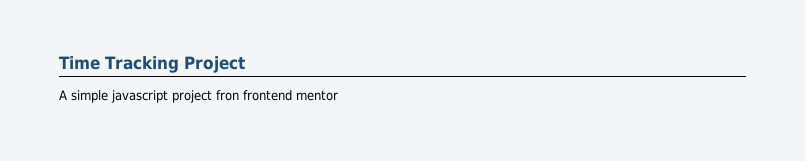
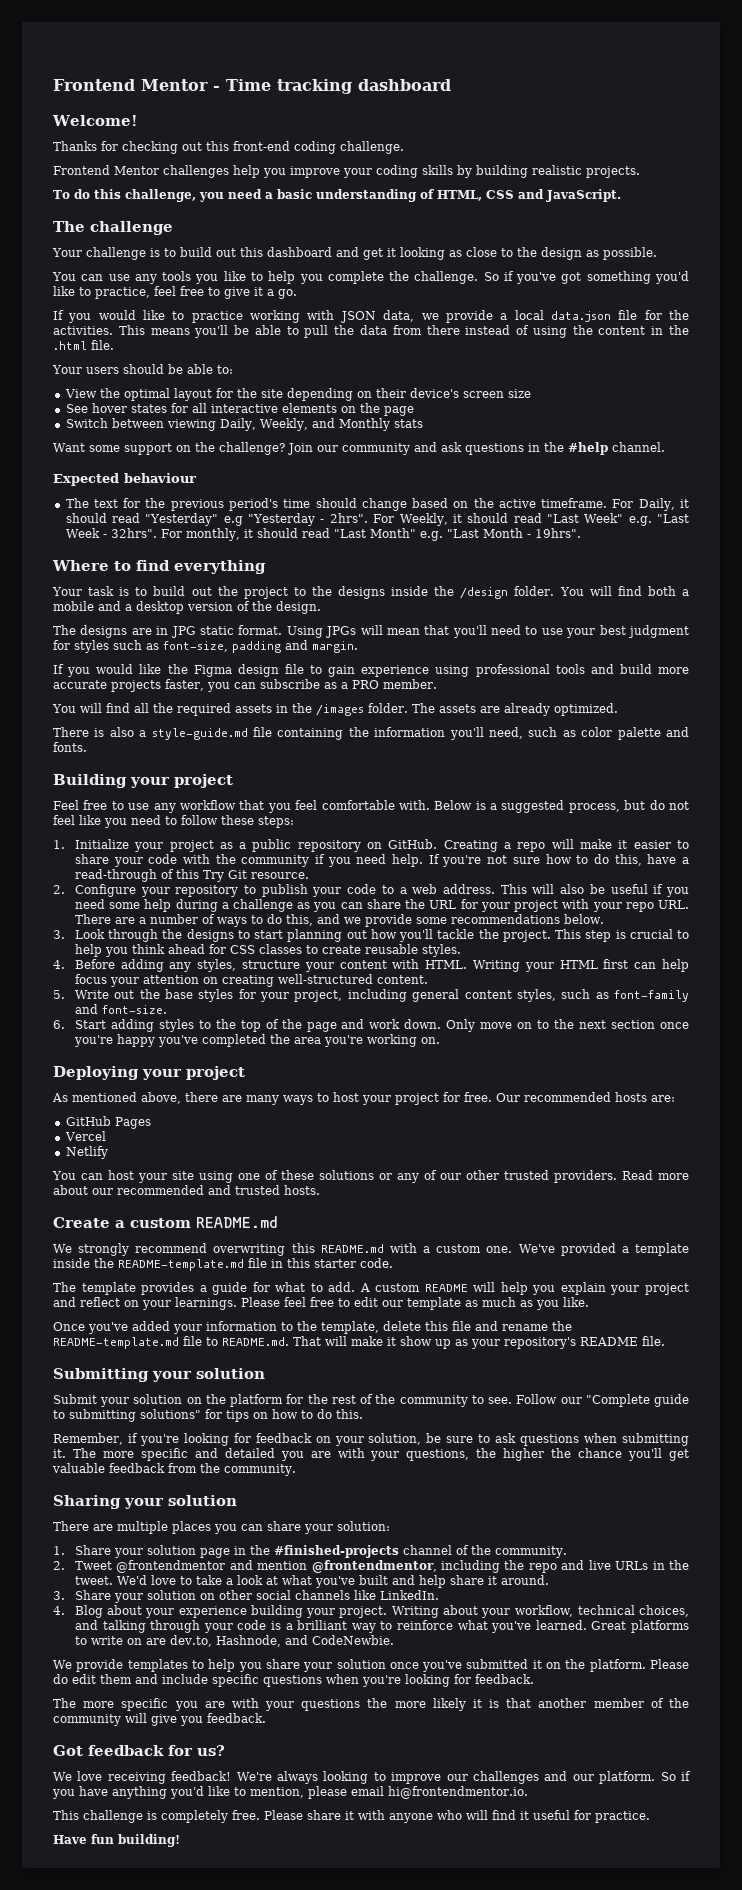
- Time Tracking Project
- A simple javascript project fron frontend mentor
+ Frontend Mentor - Time tracking dashboard
+ Welcome!
+ Thanks for checking out this front-end coding challenge.
+ Frontend Mentor challenges help you improve your coding skills by building realistic projects.
+ To do this challenge, you need a basic understanding of HTML, CSS and JavaScript.
+ The challenge
+ Your challenge is to build out this dashboard and get it looking as close to the design as possible.
+ You can use any tools you like to help you complete the challenge. So if you've got something you'd like to practice, feel free to give it a go.
+ If you would like to practice working with JSON data, we provide a local data.json file for the activities. This means you'll be able to pull the data from there instead of using the content in the .html file.
+ Your users should be able to:
+ View the optimal layout for the site depending on their device's screen size
+ See hover states for all interactive elements on the page
+ Switch between viewing Daily, Weekly, and Monthly stats
+ Want some support on the challenge? Join our community and ask questions in the #help channel.
+ Expected behaviour
+ The text for the previous period's time should change based on the active timeframe. For Daily, it should read "Yesterday" e.g "Yesterday - 2hrs". For Weekly, it should read "Last Week" e.g. "Last Week - 32hrs". For monthly, it should read "Last Month" e.g. "Last Month - 19hrs".
+ Where to find everything
+ Your task is to build out the project to the designs inside the /design folder. You will find both a mobile and a desktop version of the design.
+ The designs are in JPG static format. Using JPGs will mean that you'll need to use your best judgment for styles such as font-size, padding and margin.
+ If you would like the Figma design file to gain experience using professional tools and build more accurate projects faster, you can subscribe as a PRO member.
+ You will find all the required assets in the /images folder. The assets are already optimized.
+ There is also a style-guide.md file containing the information you'll need, such as color palette and fonts.
+ Building your project
+ Feel free to use any workflow that you feel comfortable with. Below is a suggested process, but do not feel like you need to follow these steps:
+ 1. Initialize your project as a public repository on GitHub. Creating a repo will make it easier to share your code with the community if you need help. If you're not sure how to do this, have a read-through of this Try Git resource.
+ 2. Configure your repository to publish your code to a web address. This will also be useful if you need some help during a challenge as you can share the URL for your project with your repo URL. There are a number of ways to do this, and we provide some recommendations below.
+ 3. Look through the designs to start planning out how you'll tackle the project. This step is crucial to help you think ahead for CSS classes to create reusable styles.
+ 4. Before adding any styles, structure your content with HTML. Writing your HTML first can help focus your attention on creating well-structured content.
+ 5. Write out the base styles for your project, including general content styles, such as font-family and font-size.
+ 6. Start adding styles to the top of the page and work down. Only move on to the next section once you're happy you've completed the area you're working on.
+ Deploying your project
+ As mentioned above, there are many ways to host your project for free. Our recommended hosts are:
+ GitHub Pages
+ Vercel
+ Netlify
+ You can host your site using one of these solutions or any of our other trusted providers. Read more about our recommended and trusted hosts.
+ Create a custom README.md
+ We strongly recommend overwriting this README.md with a custom one. We've provided a template inside the README-template.md file in this starter code.
+ The template provides a guide for what to add. A custom README will help you explain your project and reflect on your learnings. Please feel free to edit our template as much as you like.
+ Once you've added your information to the template, delete this file and rename the README-template.md file to README.md. That will make it show up as your repository's README file.
+ Submitting your solution
+ Submit your solution on the platform for the rest of the community to see. Follow our "Complete guide to submitting solutions" for tips on how to do this.
+ Remember, if you're looking for feedback on your solution, be sure to ask questions when submitting it. The more specific and detailed you are with your questions, the higher the chance you'll get valuable feedback from the community.
+ Sharing your solution
+ There are multiple places you can share your solution:
+ 1. Share your solution page in the #finished-projects channel of the community.
+ 2. Tweet @frontendmentor and mention @frontendmentor, including the repo and live URLs in the tweet. We'd love to take a look at what you've built and help share it around.
+ 3. Share your solution on other social channels like LinkedIn.
+ 4. Blog about your experience building your project. Writing about your workflow, technical choices, and talking through your code is a brilliant way to reinforce what you've learned. Great platforms to write on are dev.to, Hashnode, and CodeNewbie.
+ We provide templates to help you share your solution once you've submitted it on the platform. Please do edit them and include specific questions when you're looking for feedback.
+ The more specific you are with your questions the more likely it is that another member of the community will give you feedback.
+ Got feedback for us?
+ We love receiving feedback! We're always looking to improve our challenges and our platform. So if you have anything you'd like to mention, please email hi@frontendmentor.io.
+ This challenge is completely free. Please share it with anyone who will find it useful for practice.
+ Have fun building!

